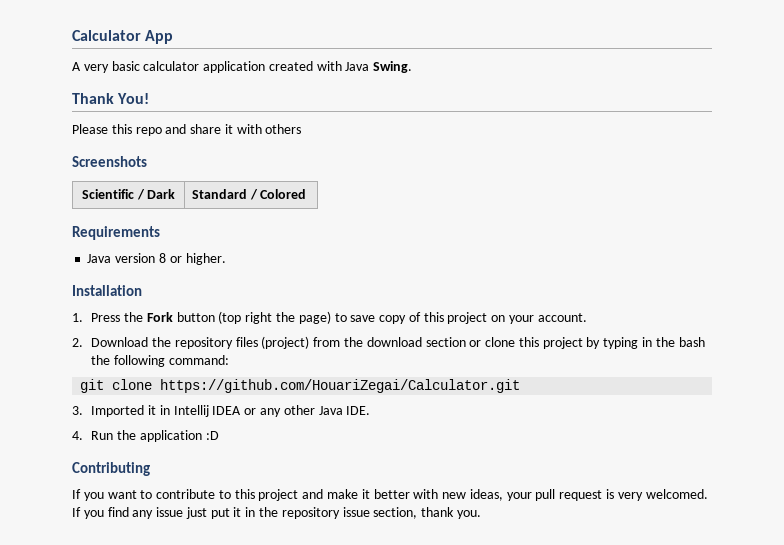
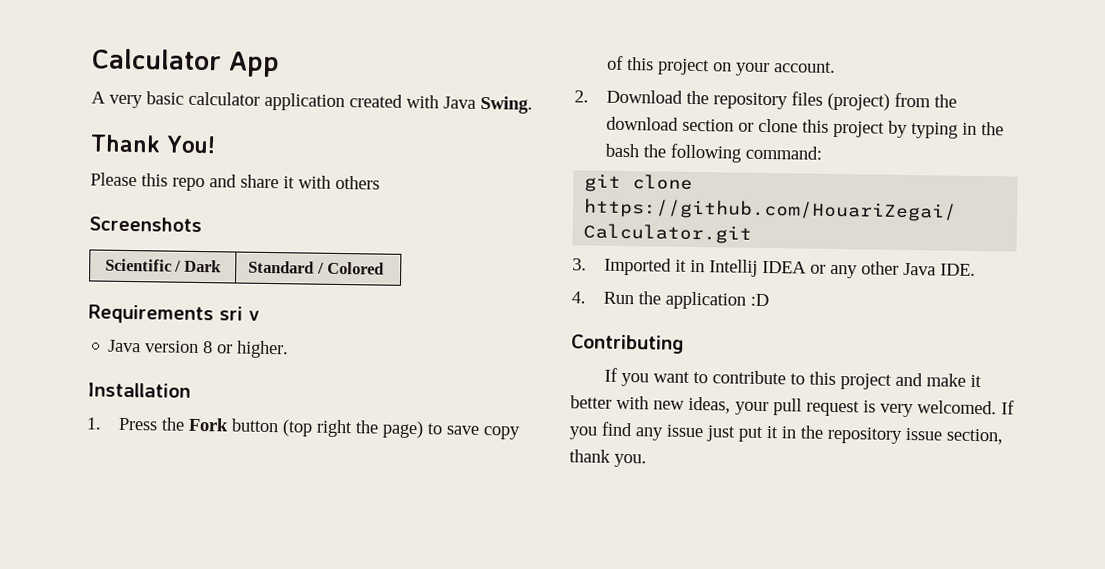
- Requirements
+ Requirements sri v

